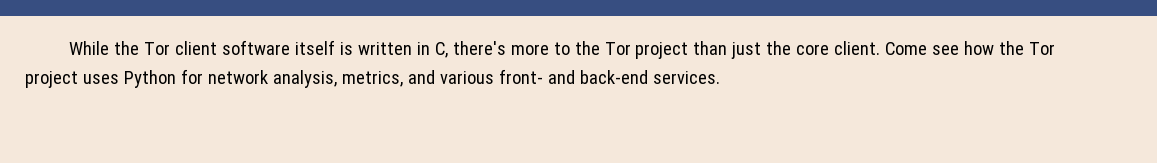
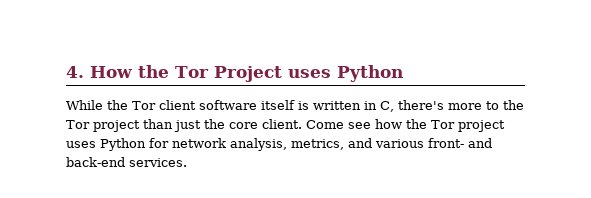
+ 4. How the Tor Project uses Python

